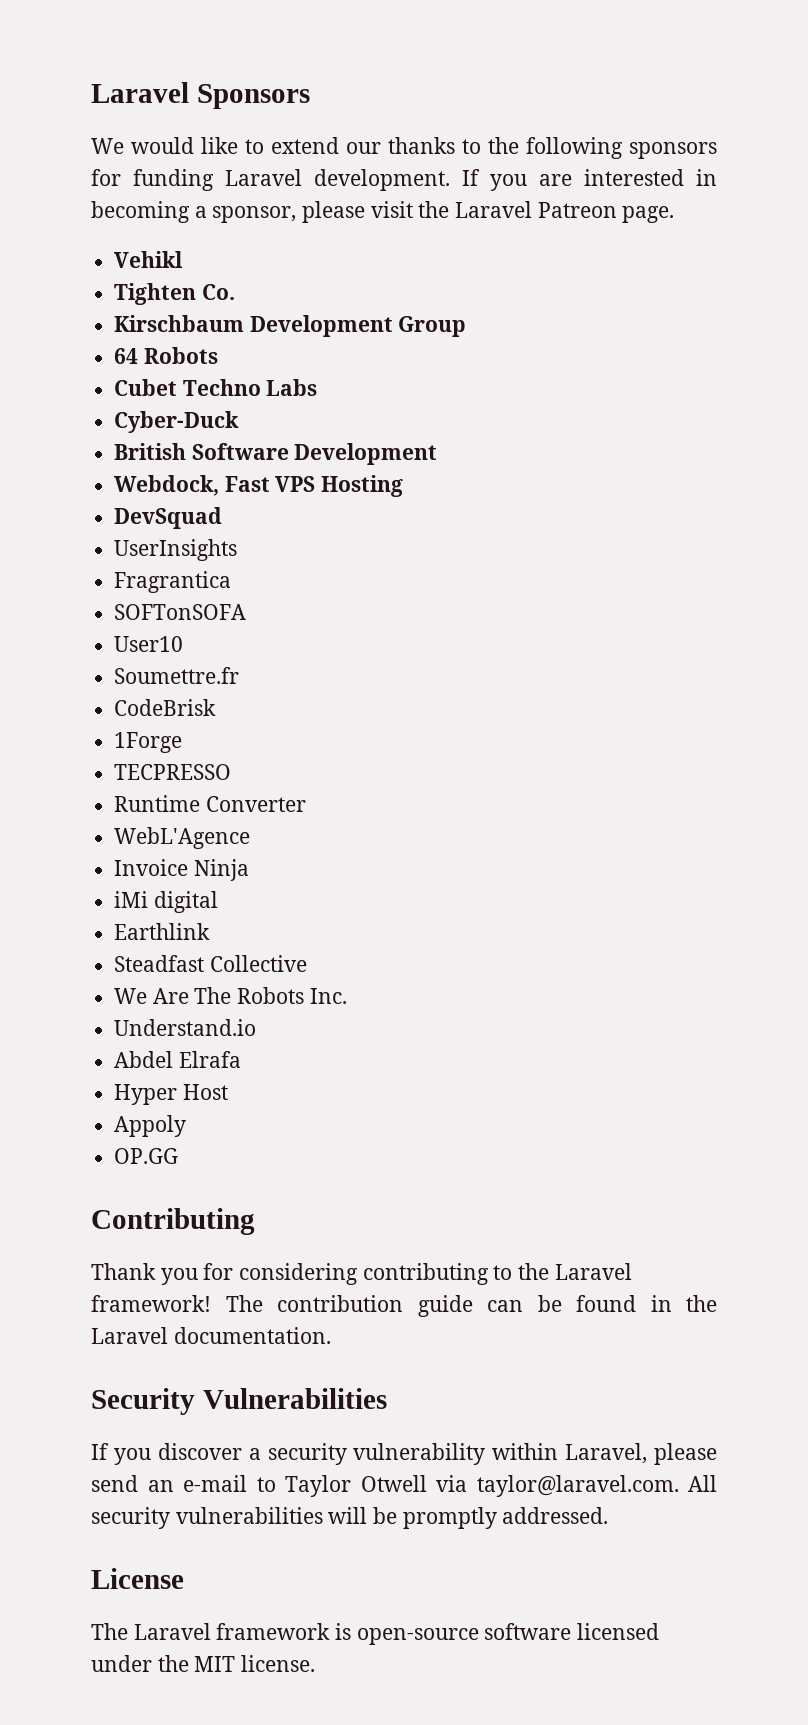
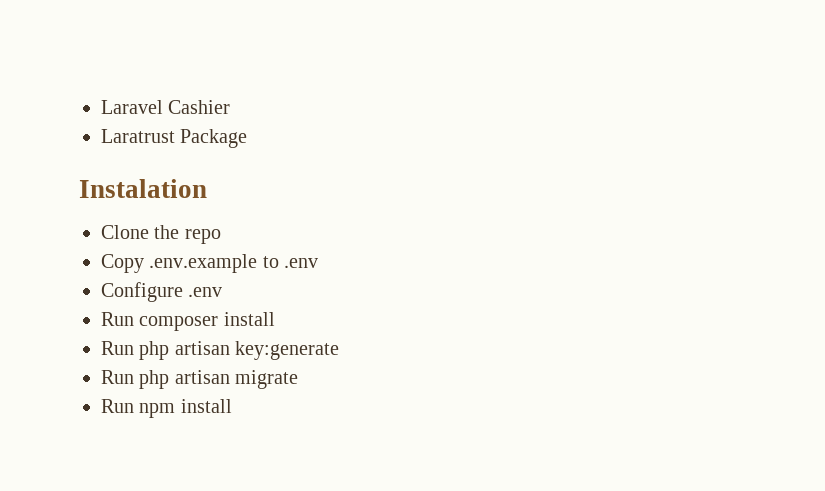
- Laravel Sponsors
- We would like to extend our thanks to the following sponsors for funding Laravel development. If you are interested in becoming a sponsor, please visit the Laravel Patreon page.
- Vehikl
- Tighten Co.
- Kirschbaum Development Group
- 64 Robots
- Cubet Techno Labs
- Cyber-Duck
- British Software Development
- Webdock, Fast VPS Hosting
- DevSquad
- UserInsights
- Fragrantica
- SOFTonSOFA
- User10
- Soumettre.fr
- CodeBrisk
- 1Forge
- TECPRESSO
- Runtime Converter
- WebL'Agence
- Invoice Ninja
- iMi digital
- Earthlink
- Steadfast Collective
- We Are The Robots Inc.
- Understand.io
- Abdel Elrafa
- Hyper Host
- Appoly
- OP.GG
- Contributing
- Thank you for considering contributing to the Laravel framework! The contribution guide can be found in the Laravel documentation.
- Security Vulnerabilities
- If you discover a security vulnerability within Laravel, please send an e-mail to Taylor Otwell via taylor@laravel.com. All security vulnerabilities will be promptly addressed.
- License
- The Laravel framework is open-source software licensed under the MIT license.
+ Laravel Cashier
+ Laratrust Package
+ Instalation
+ Clone the repo
+ Copy .env.example to .env
+ Configure .env
+ Run composer install
+ Run php artisan key:generate
+ Run php artisan migrate
+ Run npm install

